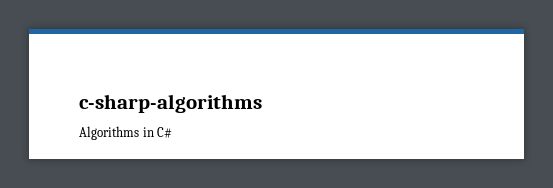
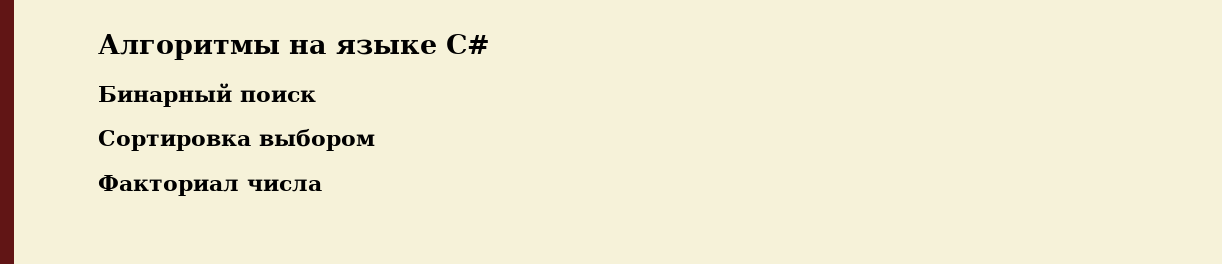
- c-sharp-algorithms
- Algorithms in C#
+ Алгоритмы на языке C#
+ Бинарный поиск
+ Сортировка выбором
+ Факториал числа

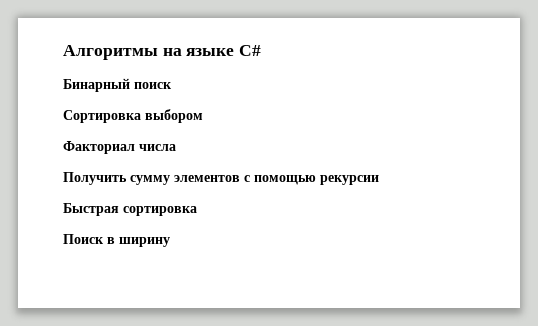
+ Получить сумму элементов с помощью рекурсии
+ Быстрая сортировка
+ Поиск в ширину

